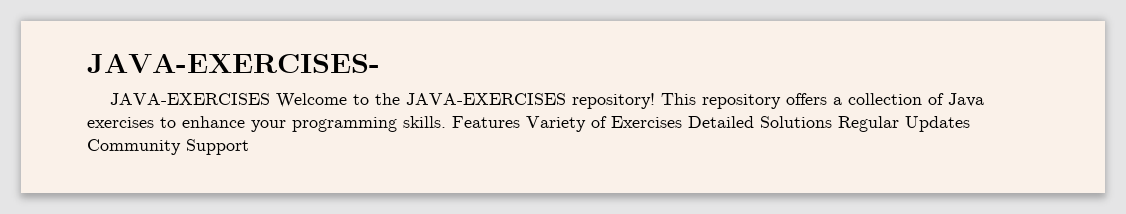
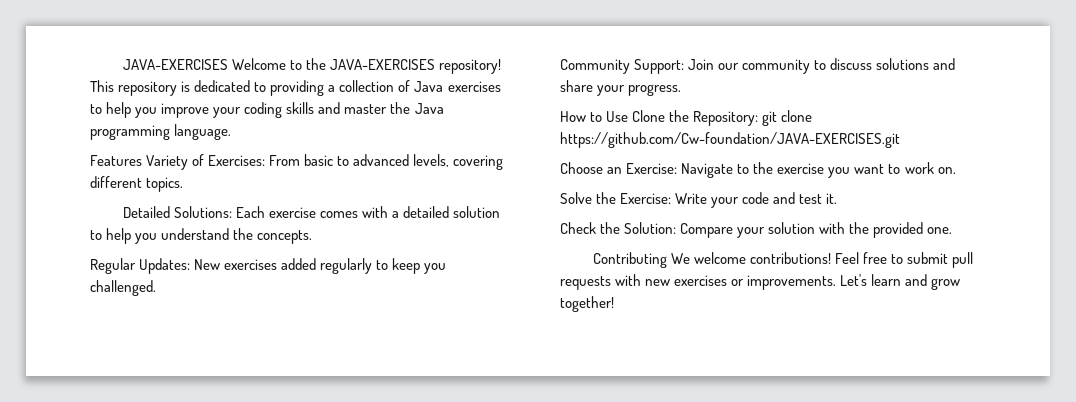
- JAVA-EXERCISES-
- This repository offers a collection of Java exercises to enhance your programming skills. Features Variety of Exercises Detailed Solutions Regular Updates Community Support
+ This repository is dedicated to providing a collection of Java exercises to help you improve your coding skills and master the Java programming language.
+ Features Variety of Exercises: From basic to advanced levels, covering different topics.
+ Detailed Solutions: Each exercise comes with a detailed solution to help you understand the concepts.
+ Regular Updates: New exercises added regularly to keep you challenged.
+ Community Support: Join our community to discuss solutions and share your progress.
+ How to Use Clone the Repository: git clone https://github.com/Cw-foundation/JAVA-EXERCISES.git
+ Choose an Exercise: Navigate to the exercise you want to work on.
+ Solve the Exercise: Write your code and test it.
+ Check the Solution: Compare your solution with the provided one.
+ Contributing We welcome contributions! Feel free to submit pull requests with new exercises or improvements. Let's learn and grow together!

